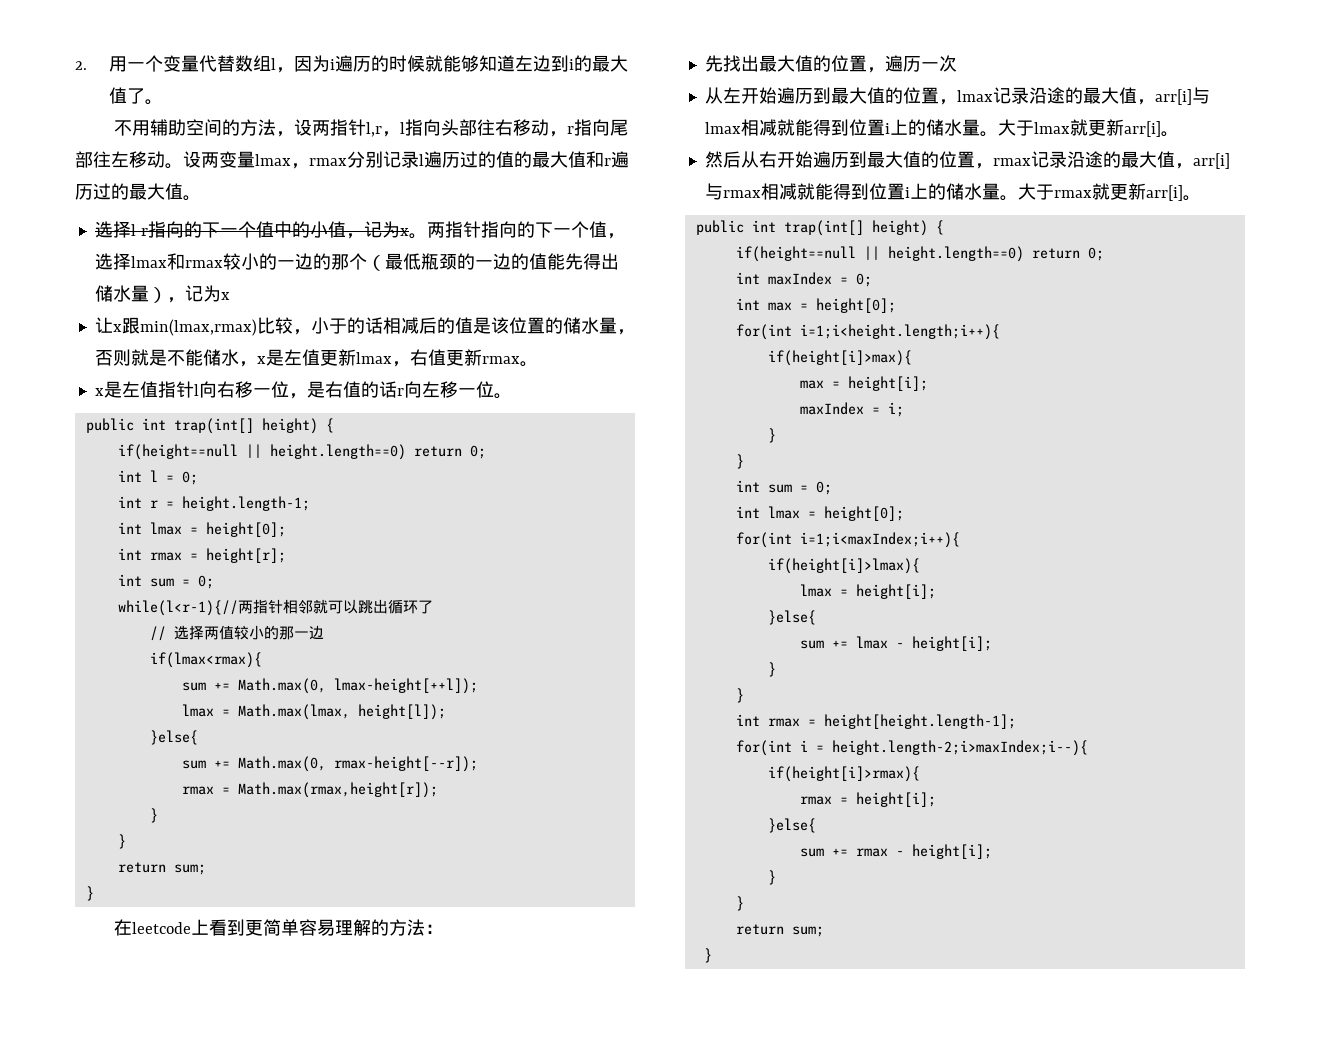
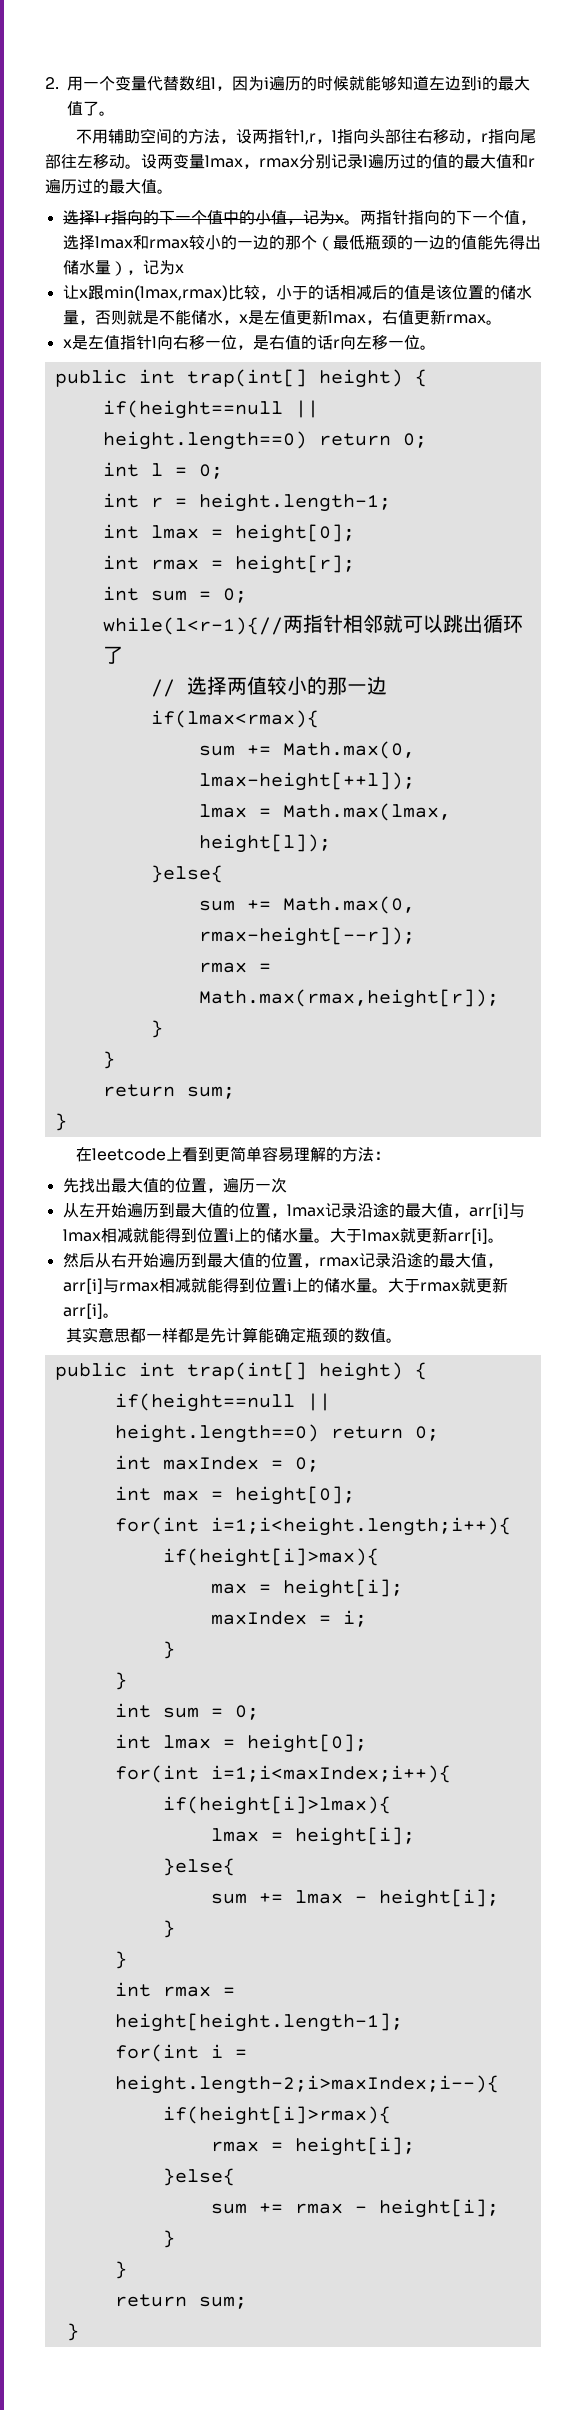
+ 其实意思都一样都是先计算能确定瓶颈的数值。

